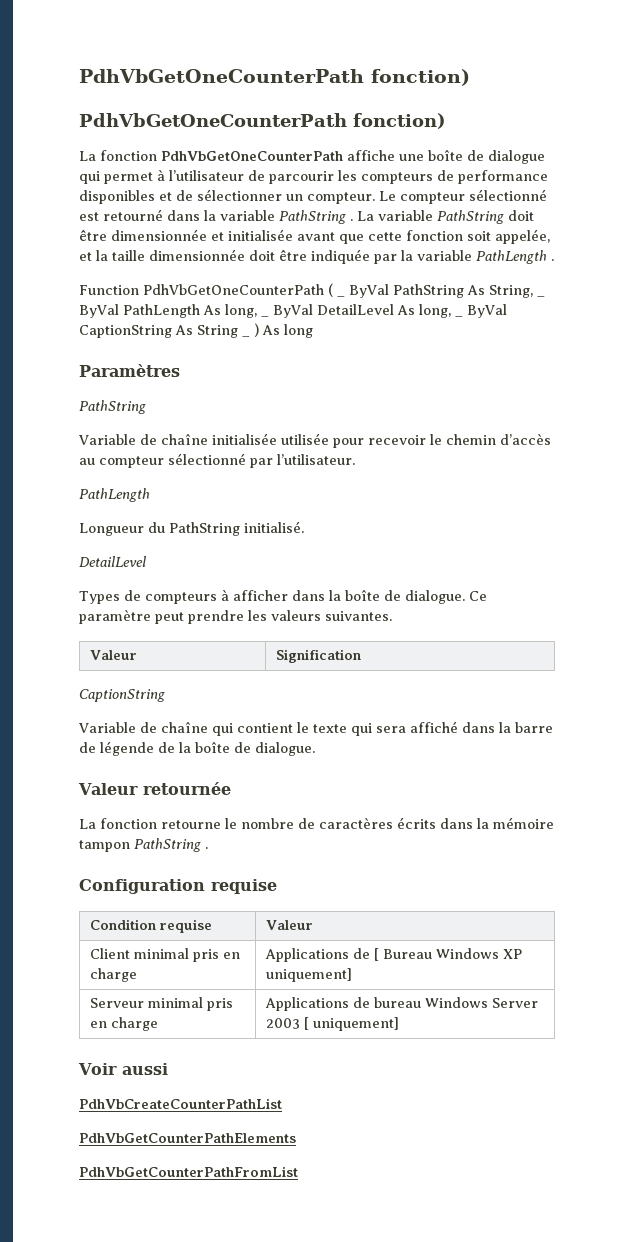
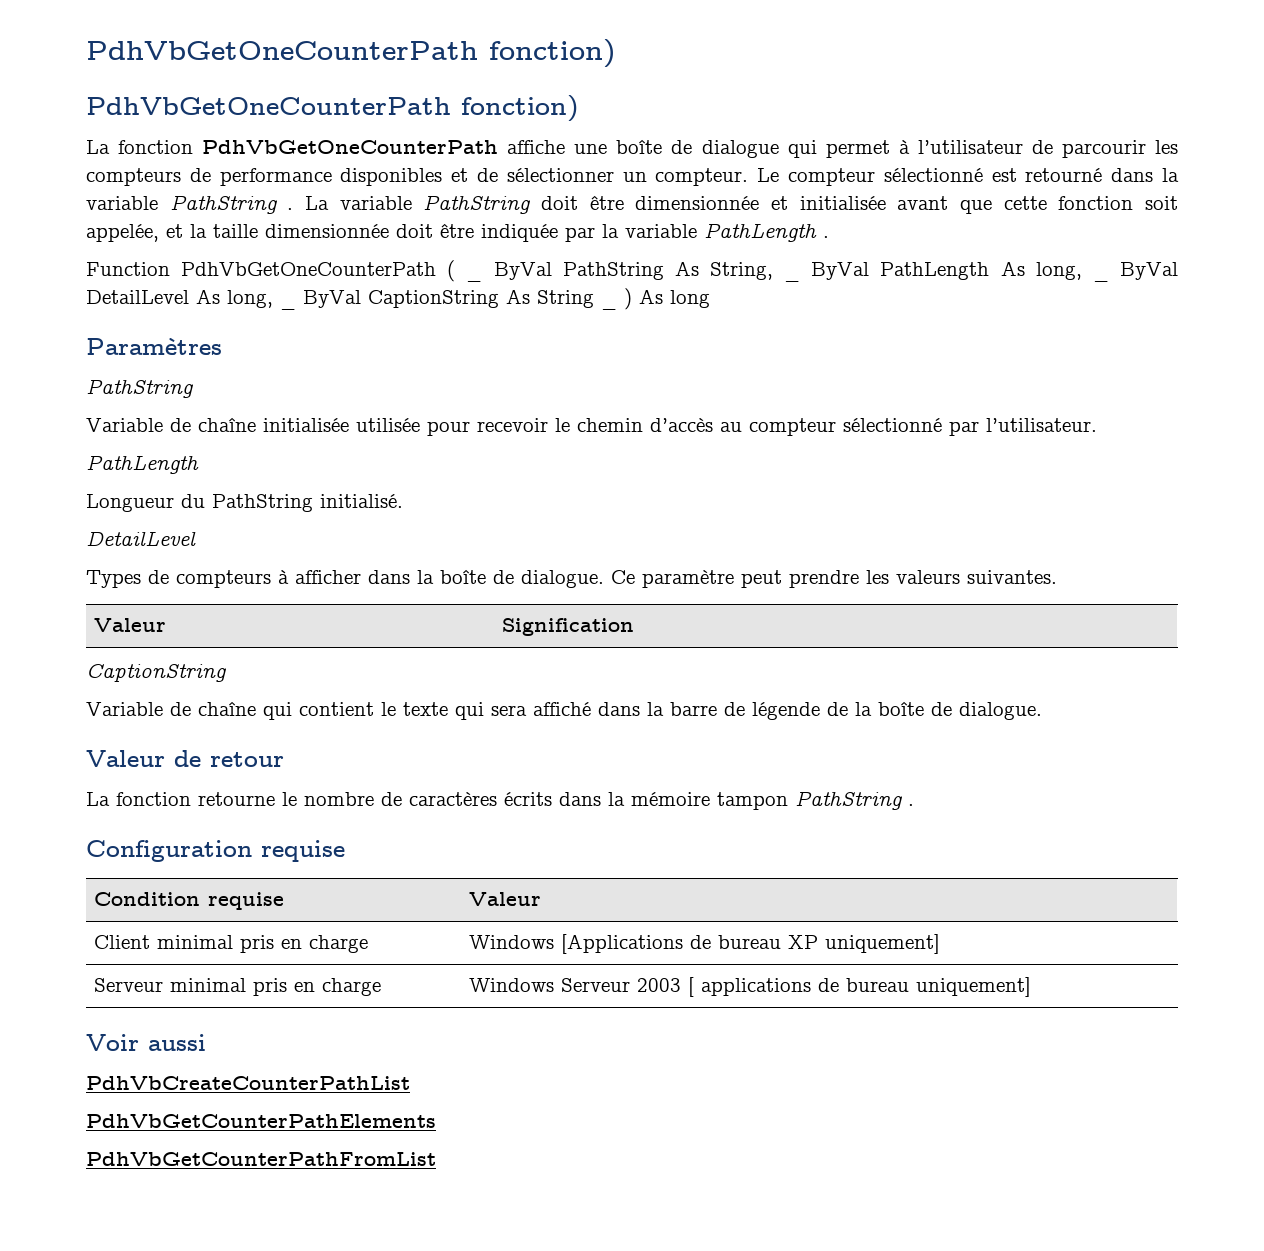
- Valeur retournée
+ Valeur de retour
- Client minimal pris en charge | Applications de [ Bureau Windows XP uniquement]
+ Client minimal pris en charge | Windows [Applications de bureau XP uniquement]
- Serveur minimal pris en charge | Applications de bureau Windows Server 2003 [ uniquement]
+ Serveur minimal pris en charge | Windows Serveur 2003 [ applications de bureau uniquement]

